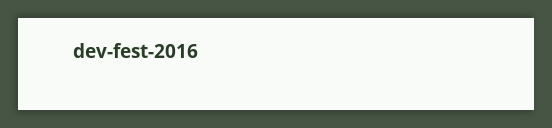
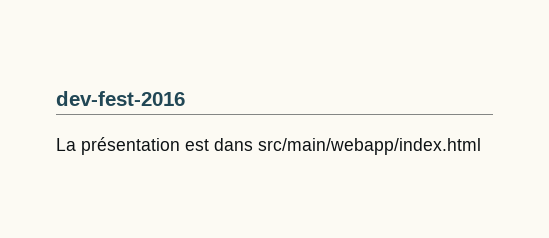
+ La présentation est dans src/main/webapp/index.html

